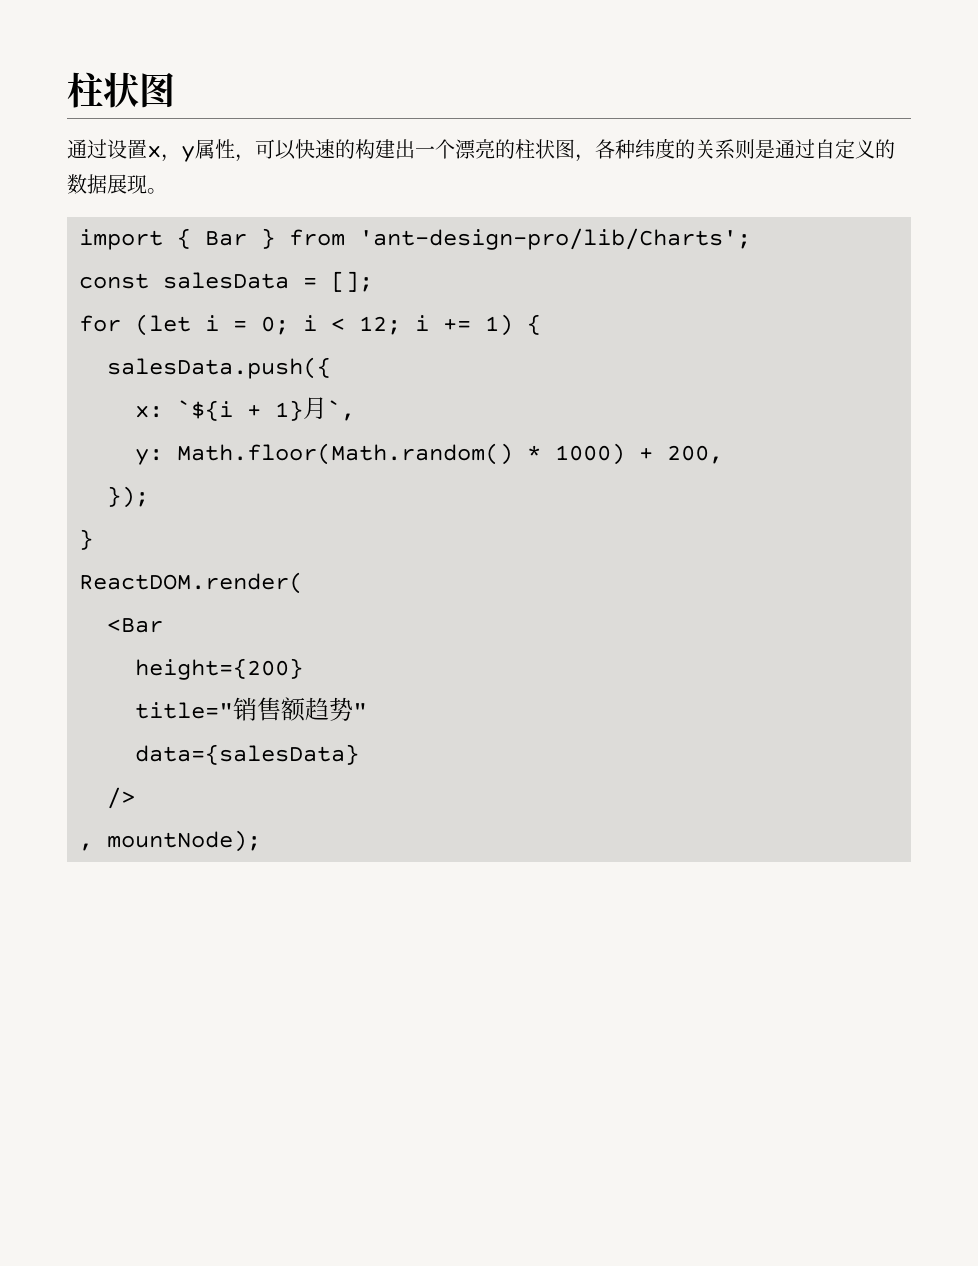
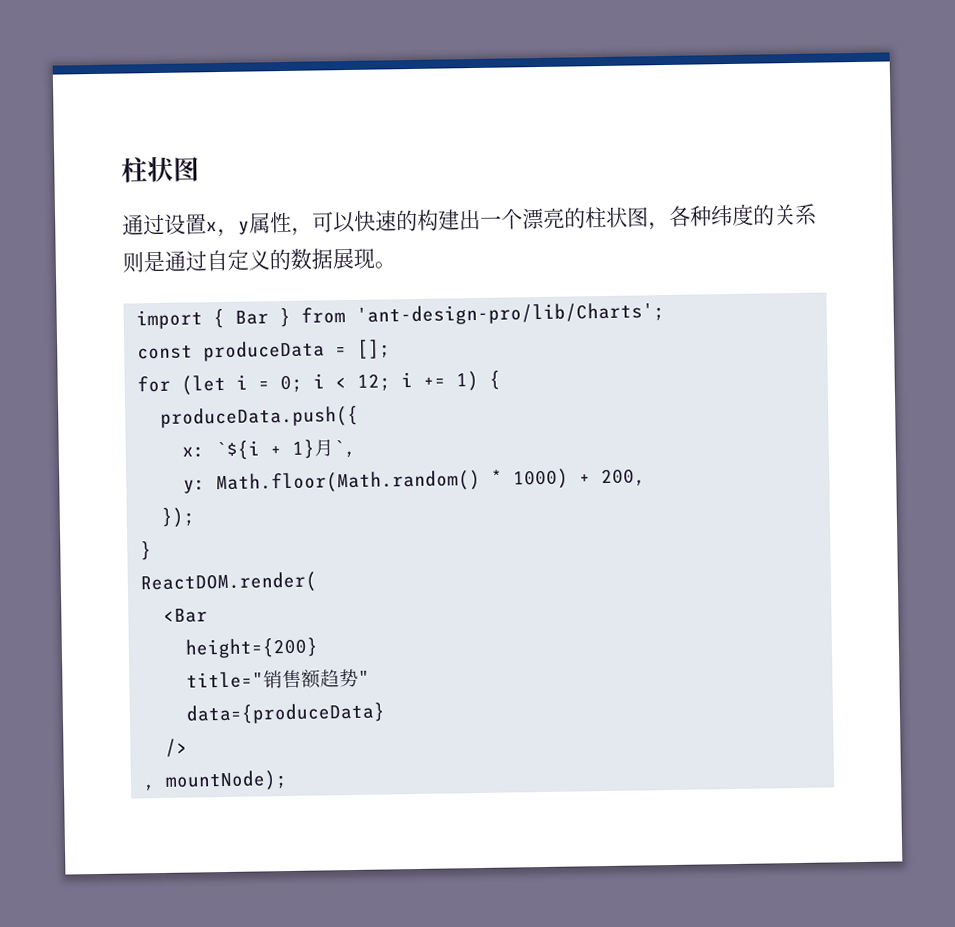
- const salesData = [];
+ const produceData = [];
- salesData.push({
+ produceData.push({
- data={salesData}
+ data={produceData}

